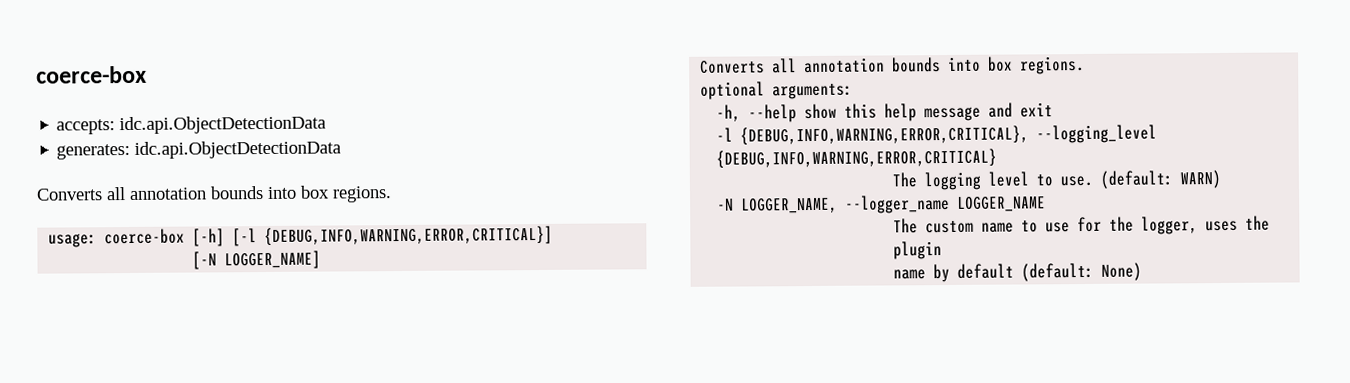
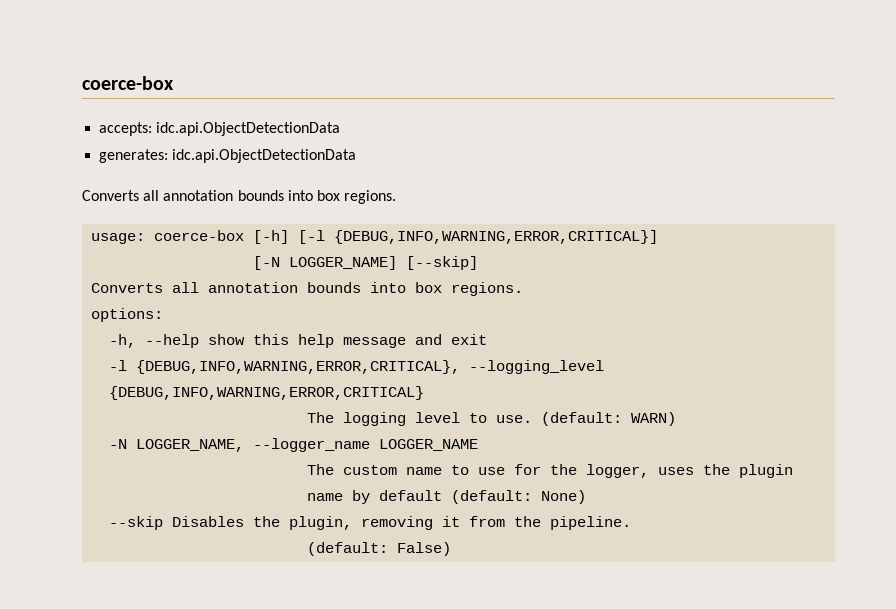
- [-N LOGGER_NAME]
+ [-N LOGGER_NAME] [--skip]
  Converts all annotation bounds into box regions.
- optional arguments:
+ options:
+ --skip Disables the plugin, removing it from the pipeline.
+ (default: False)

